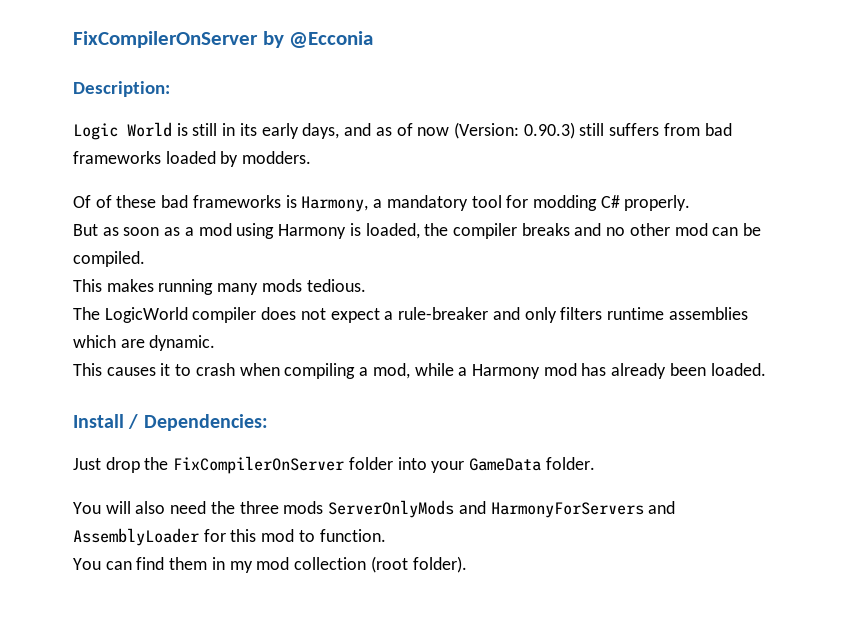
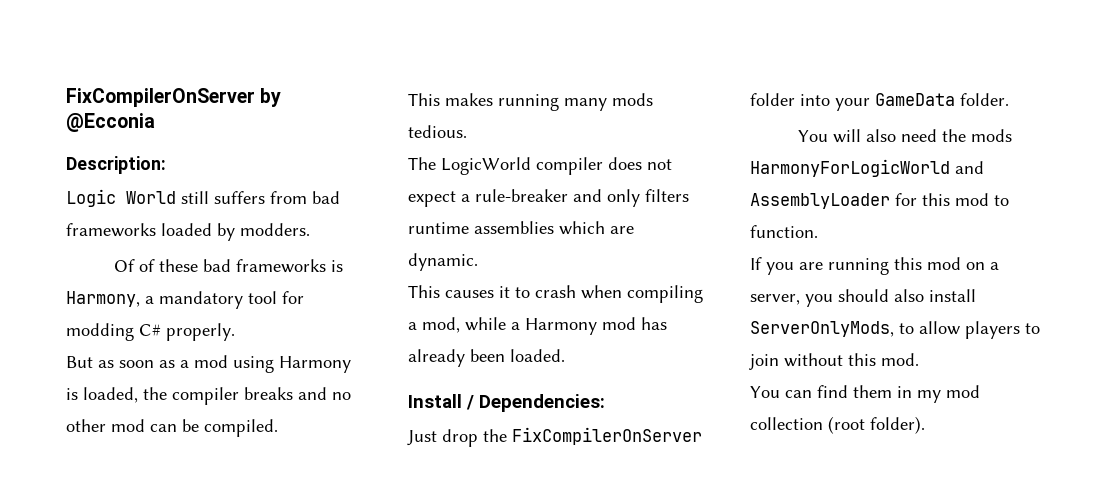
- Logic World is still in its early days, and as of now (Version: 0.90.3) still suffers from bad frameworks loaded by modders.
+ Logic World still suffers from bad frameworks loaded by modders.
- You will also need the three mods ServerOnlyMods and HarmonyForServers and AssemblyLoader for this mod to function.
+ You will also need the mods HarmonyForLogicWorld and AssemblyLoader for this mod to function.
+ If you are running this mod on a server, you should also install ServerOnlyMods, to allow players to join without this mod.

